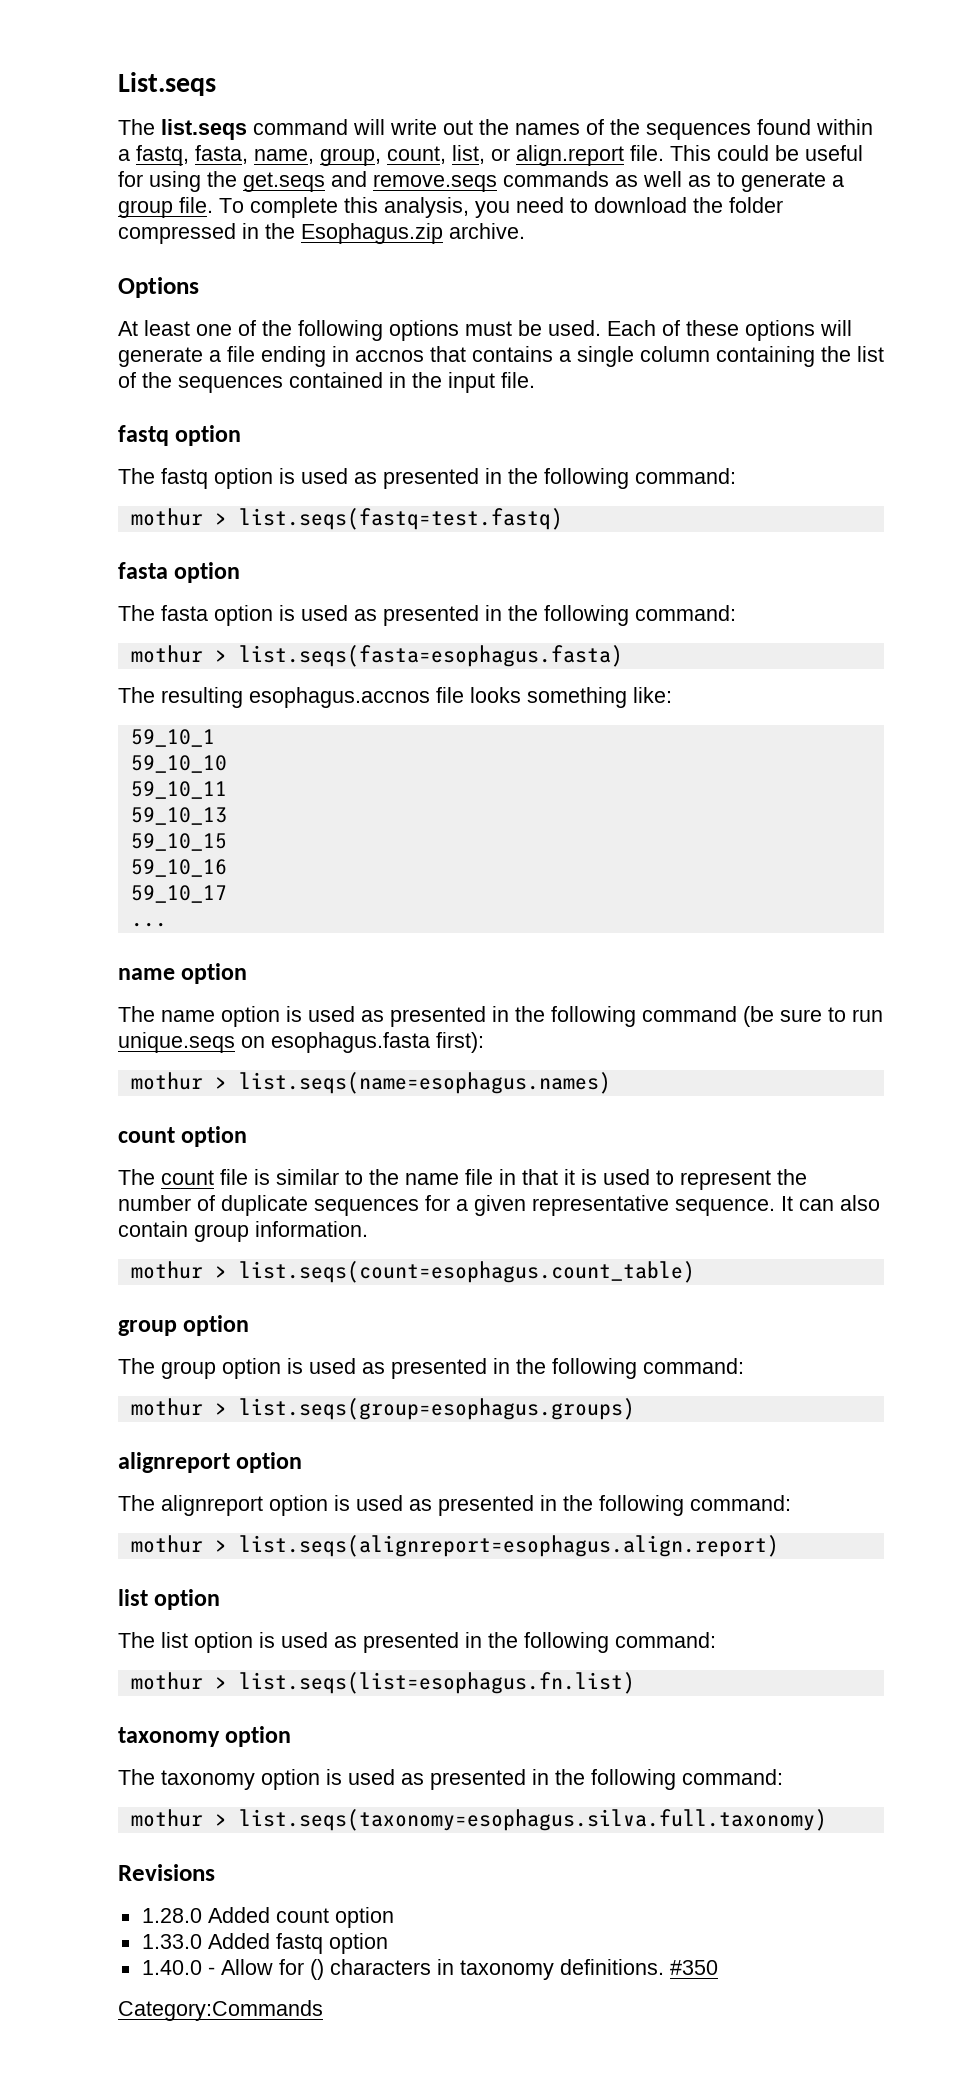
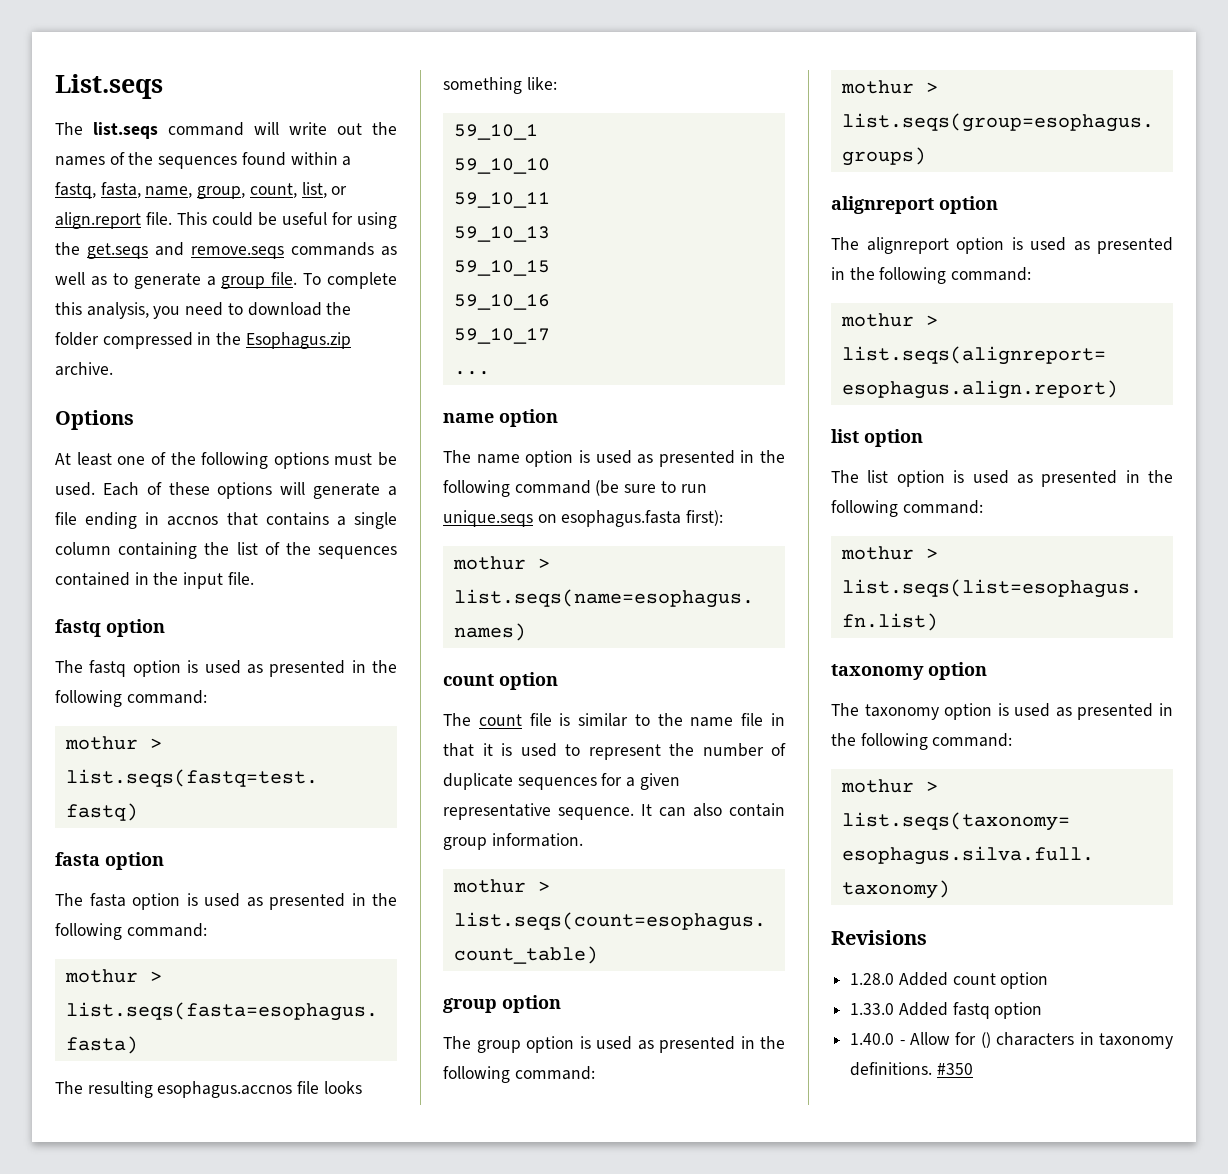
- Category:Commands

